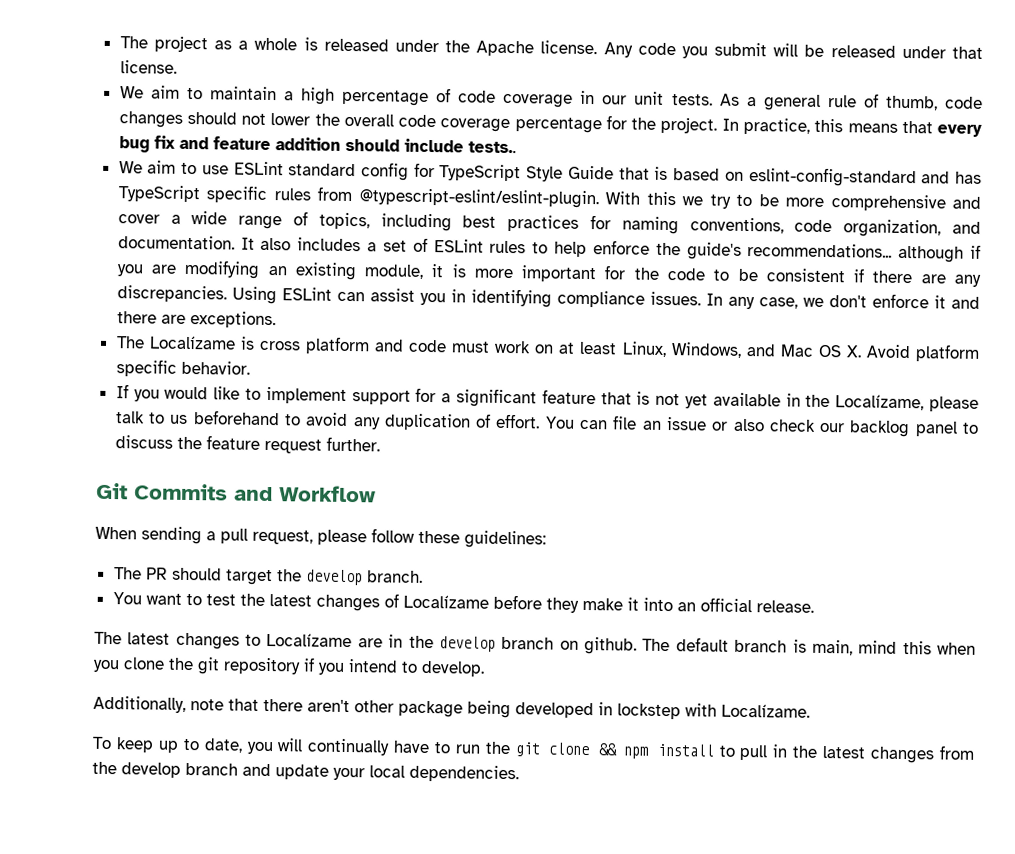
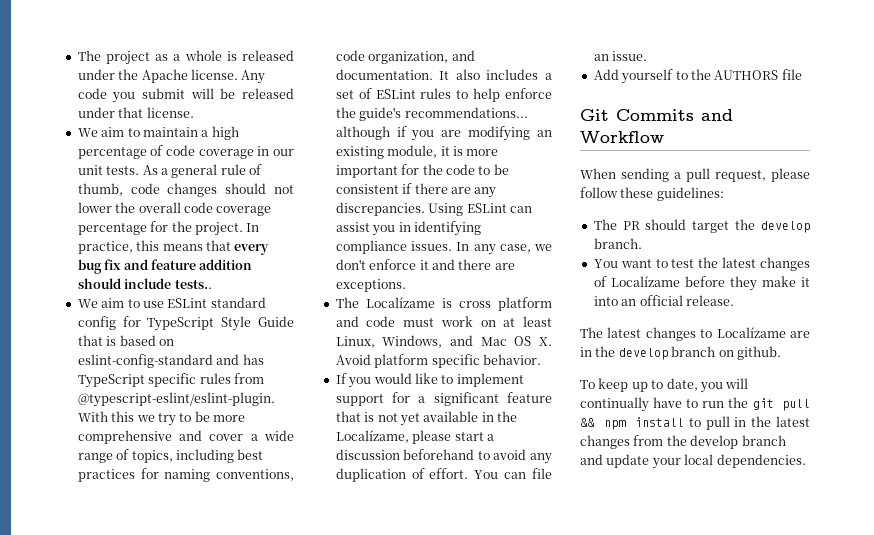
- If you would like to implement support for a significant feature that is not yet available in the Localízame, please talk to us beforehand to avoid any duplication of effort.
+ If you would like to implement support for a significant feature that is not yet available in the Localízame, please start a discussion beforehand to avoid any duplication of effort.
- You can file an issue or also check our backlog panel to discuss the feature request further.
+ You can file an issue.
+ Add yourself to the AUTHORS file
- The default branch is main, mind this when you clone the git repository if you intend to develop.
- Additionally, note that there aren't other package being developed in lockstep with Localízame.
- To keep up to date, you will continually have to run the git clone && npm install to pull in the latest changes from the develop branch and update your local dependencies.
+ To keep up to date, you will continually have to run the git pull && npm install to pull in the latest changes from the develop branch and update your local dependencies.

